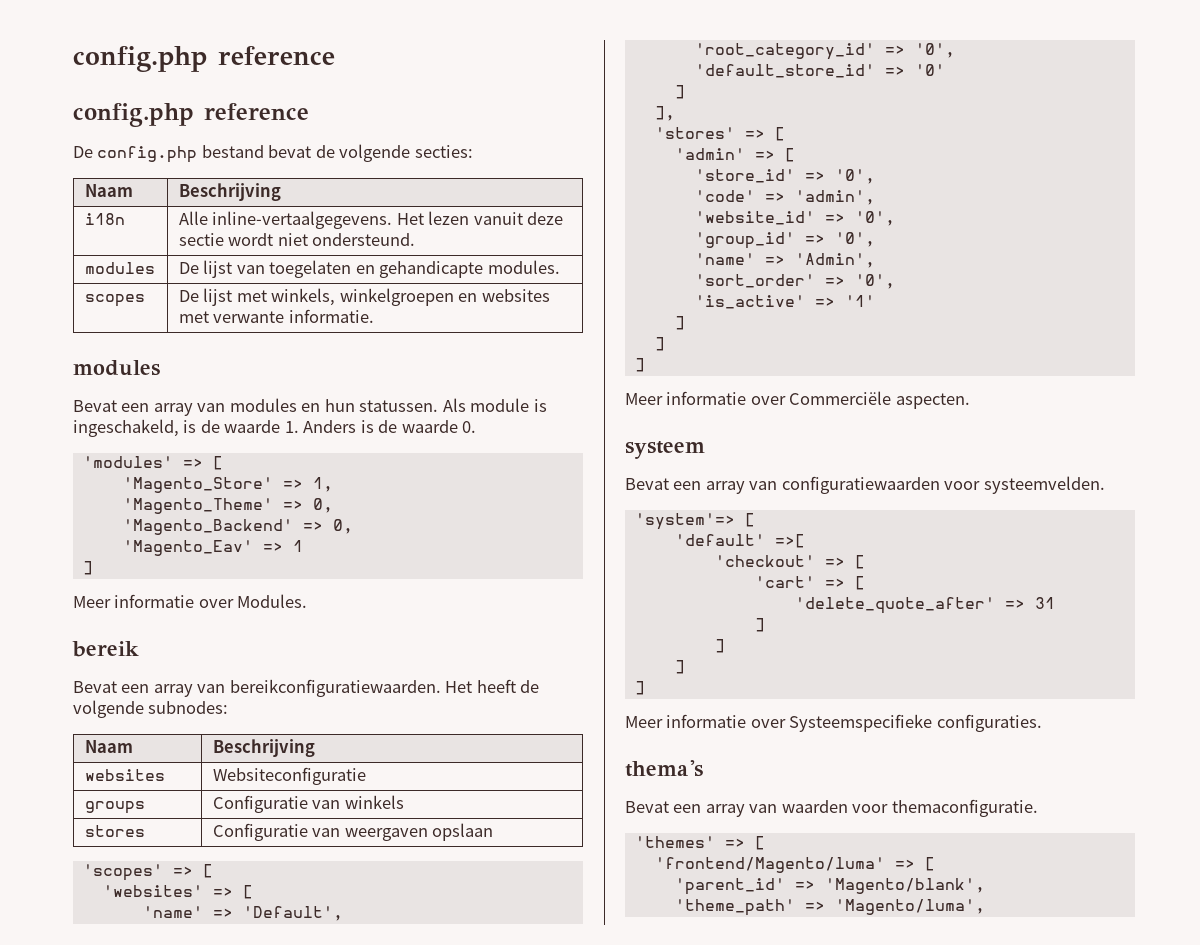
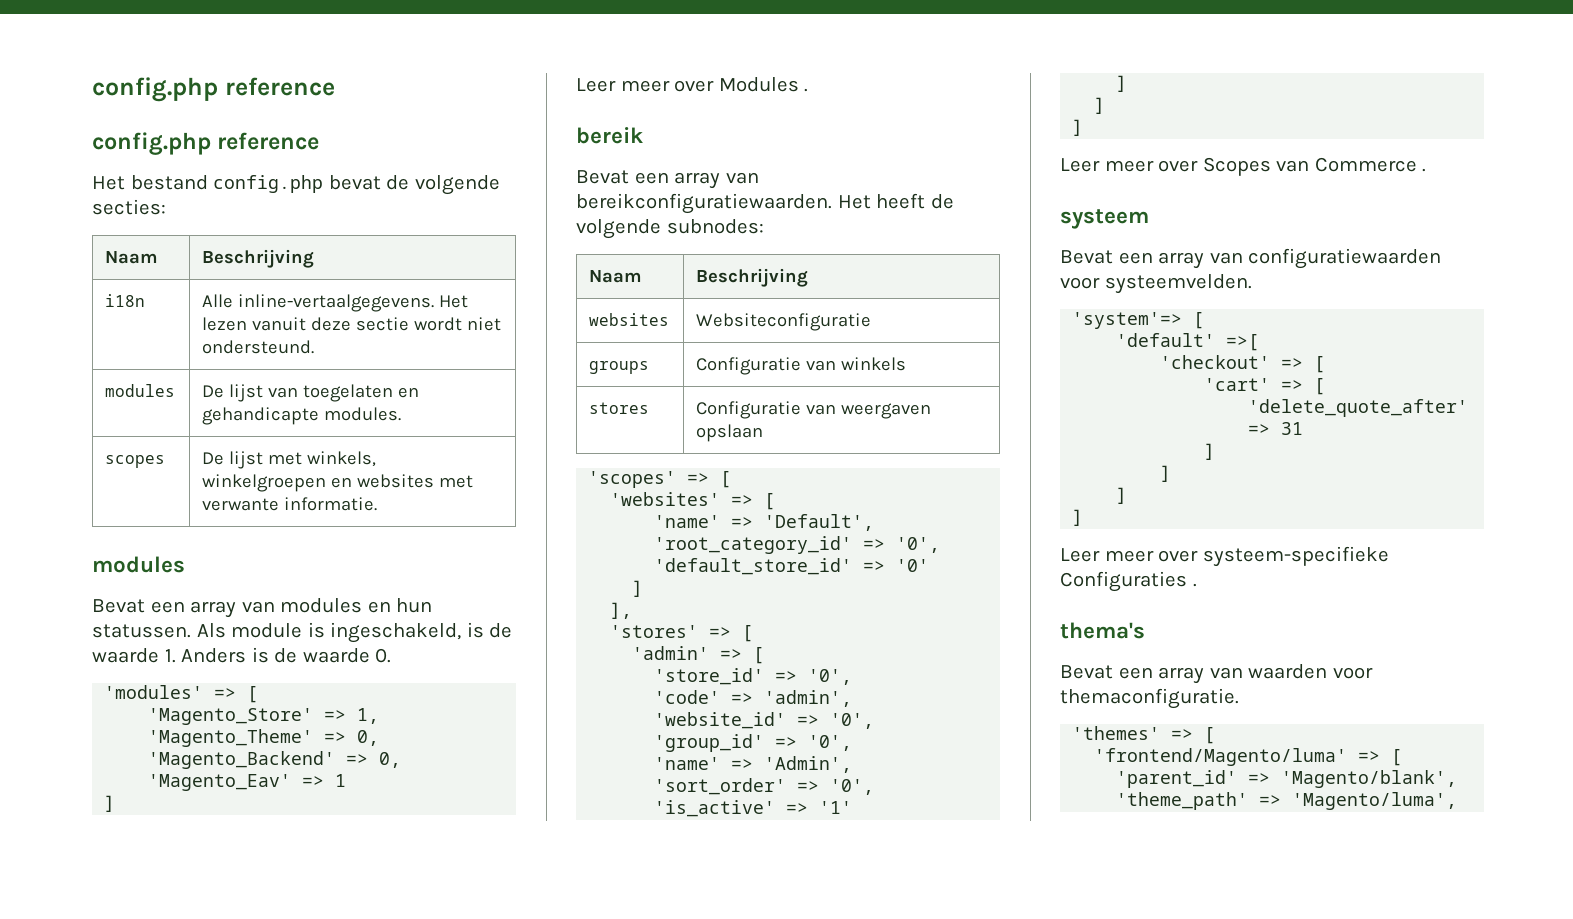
- De config.php bestand bevat de volgende secties:
+ Het bestand config.php bevat de volgende secties:
- Meer informatie over Modules.
+ Leer meer over Modules .
- Meer informatie over Commerciële aspecten.
+ Leer meer over Scopes van Commerce .
- Meer informatie over Systeemspecifieke configuraties.
+ Leer meer over systeem-specifieke Configuraties .

